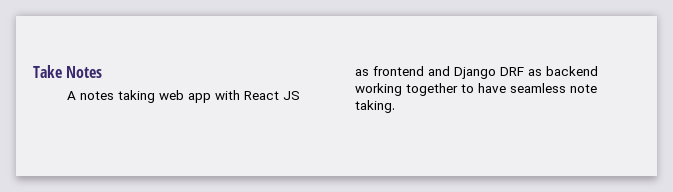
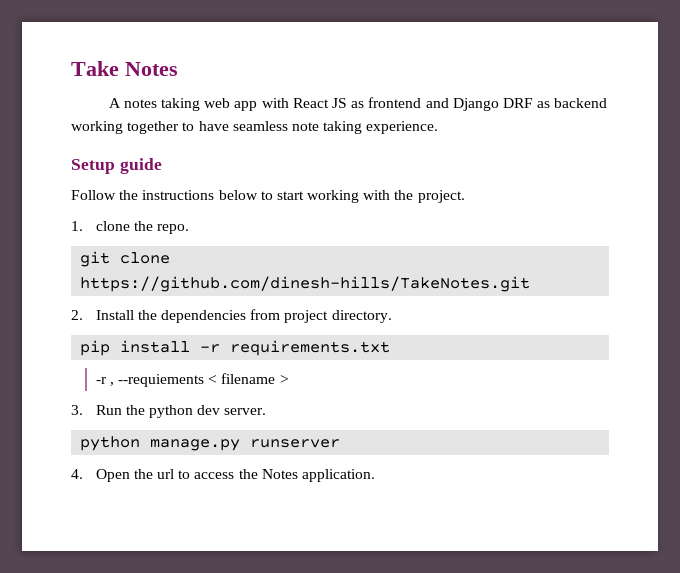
- A notes taking web app with React JS as frontend and Django DRF as backend working together to have seamless note taking.
+ A notes taking web app with React JS as frontend and Django DRF as backend working together to have seamless note taking experience.
+ Setup guide
+ Follow the instructions below to start working with the project.
+ 1. clone the repo.
+ git clone https://github.com/dinesh-hills/TakeNotes.git
+ 2. Install the dependencies from project directory.
+ pip install -r requirements.txt
+ -r , --requiements < filename >
+ 3. Run the python dev server.
+ python manage.py runserver
+ 4. Open the url to access the Notes application.

